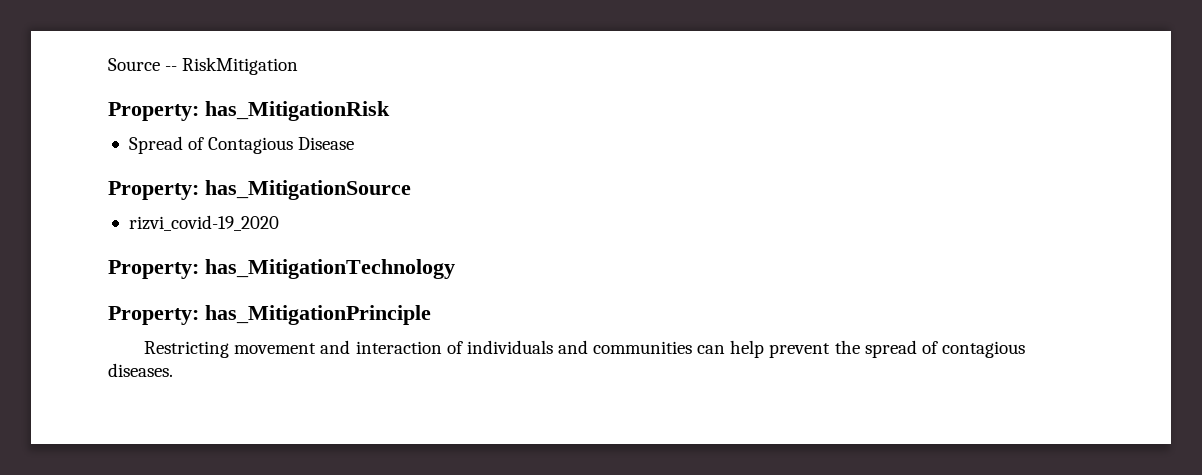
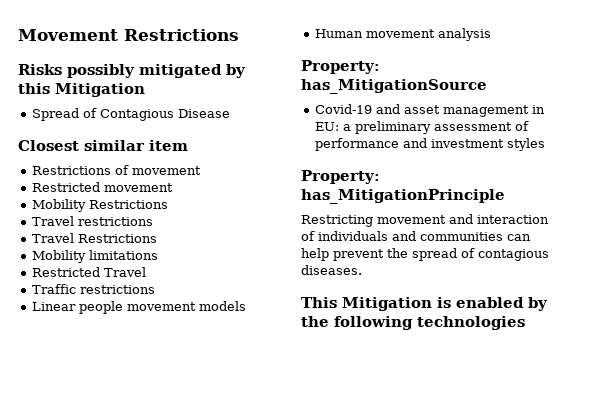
- Source -- RiskMitigation
- Property: has_MitigationRisk
+ Movement Restrictions
+ Risks possibly mitigated by this Mitigation
  Spread of Contagious Disease
+ Closest similar item
+ Restrictions of movement
+ Restricted movement
+ Mobility Restrictions
+ Travel restrictions
+ Travel Restrictions
+ Mobility limitations
+ Restricted Travel
+ Traffic restrictions
+ Linear people movement models
+ Human movement analysis
  Property: has_MitigationSource
- rizvi_covid-19_2020
- Property: has_MitigationTechnology
+ Covid-19 and asset management in EU: a preliminary assessment of performance and investment styles
+ This Mitigation is enabled by the following technologies

